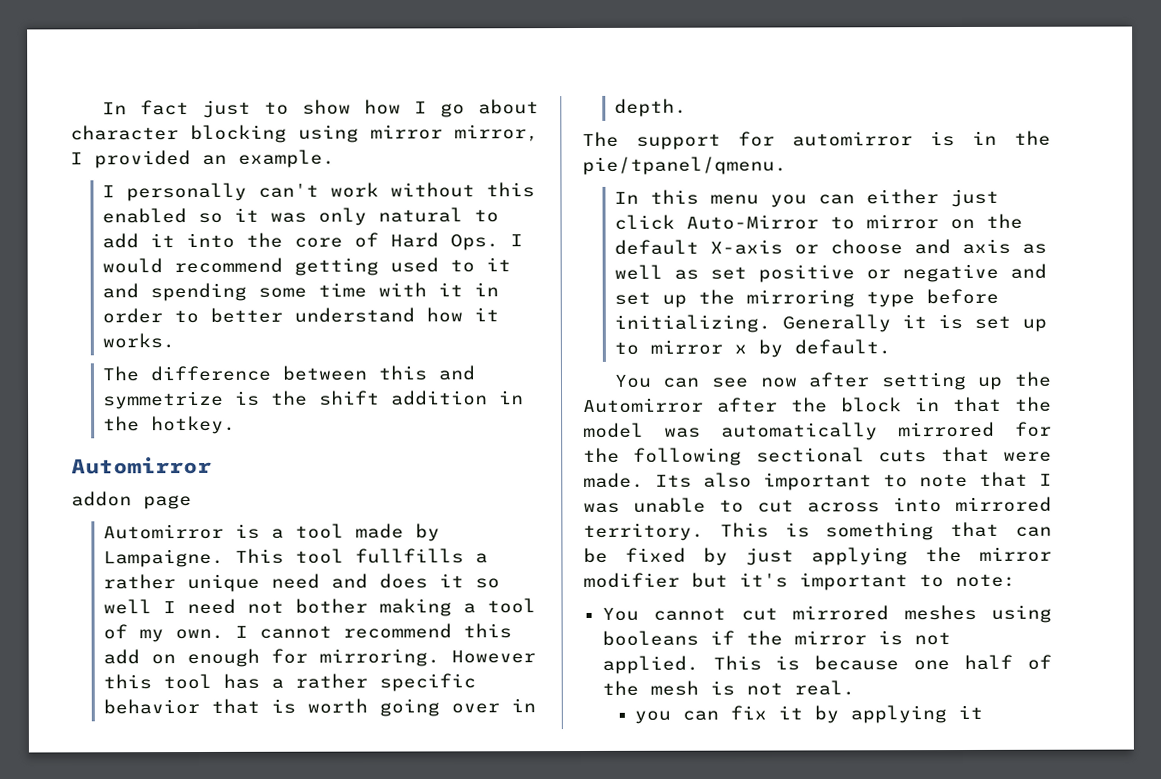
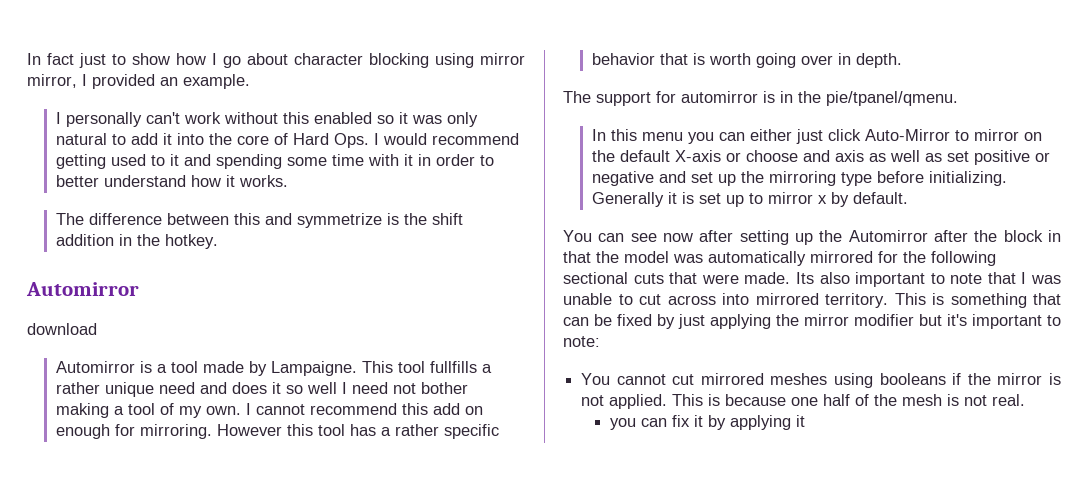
- addon page
+ download

